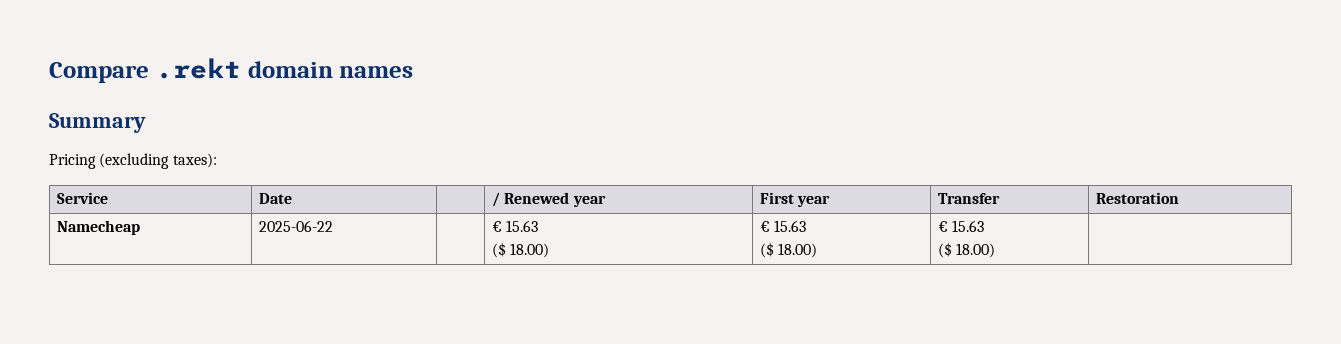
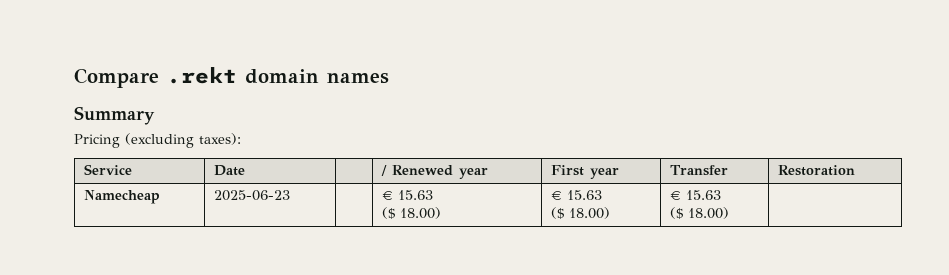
- Namecheap | 2025-06-22 | | € 15.63
+ Namecheap | 2025-06-23 | | € 15.63

